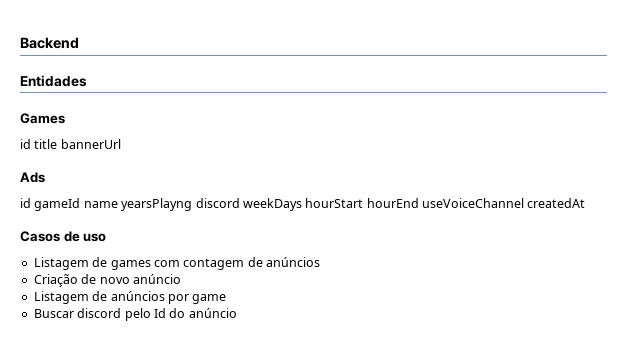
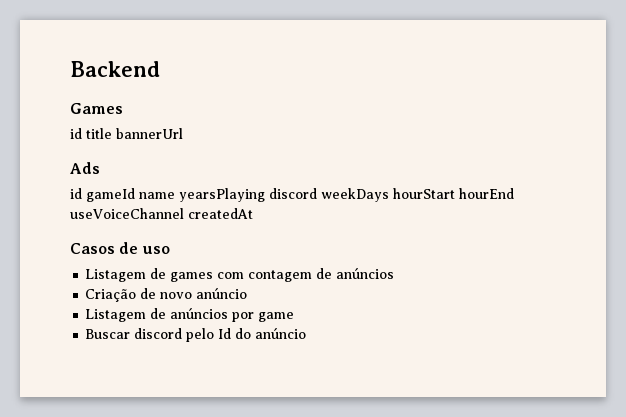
- Entidades
- id gameId name yearsPlayng discord weekDays hourStart hourEnd useVoiceChannel createdAt
+ id gameId name yearsPlaying discord weekDays hourStart hourEnd useVoiceChannel createdAt

